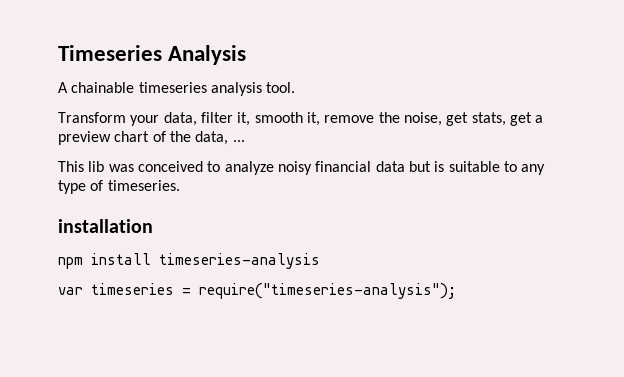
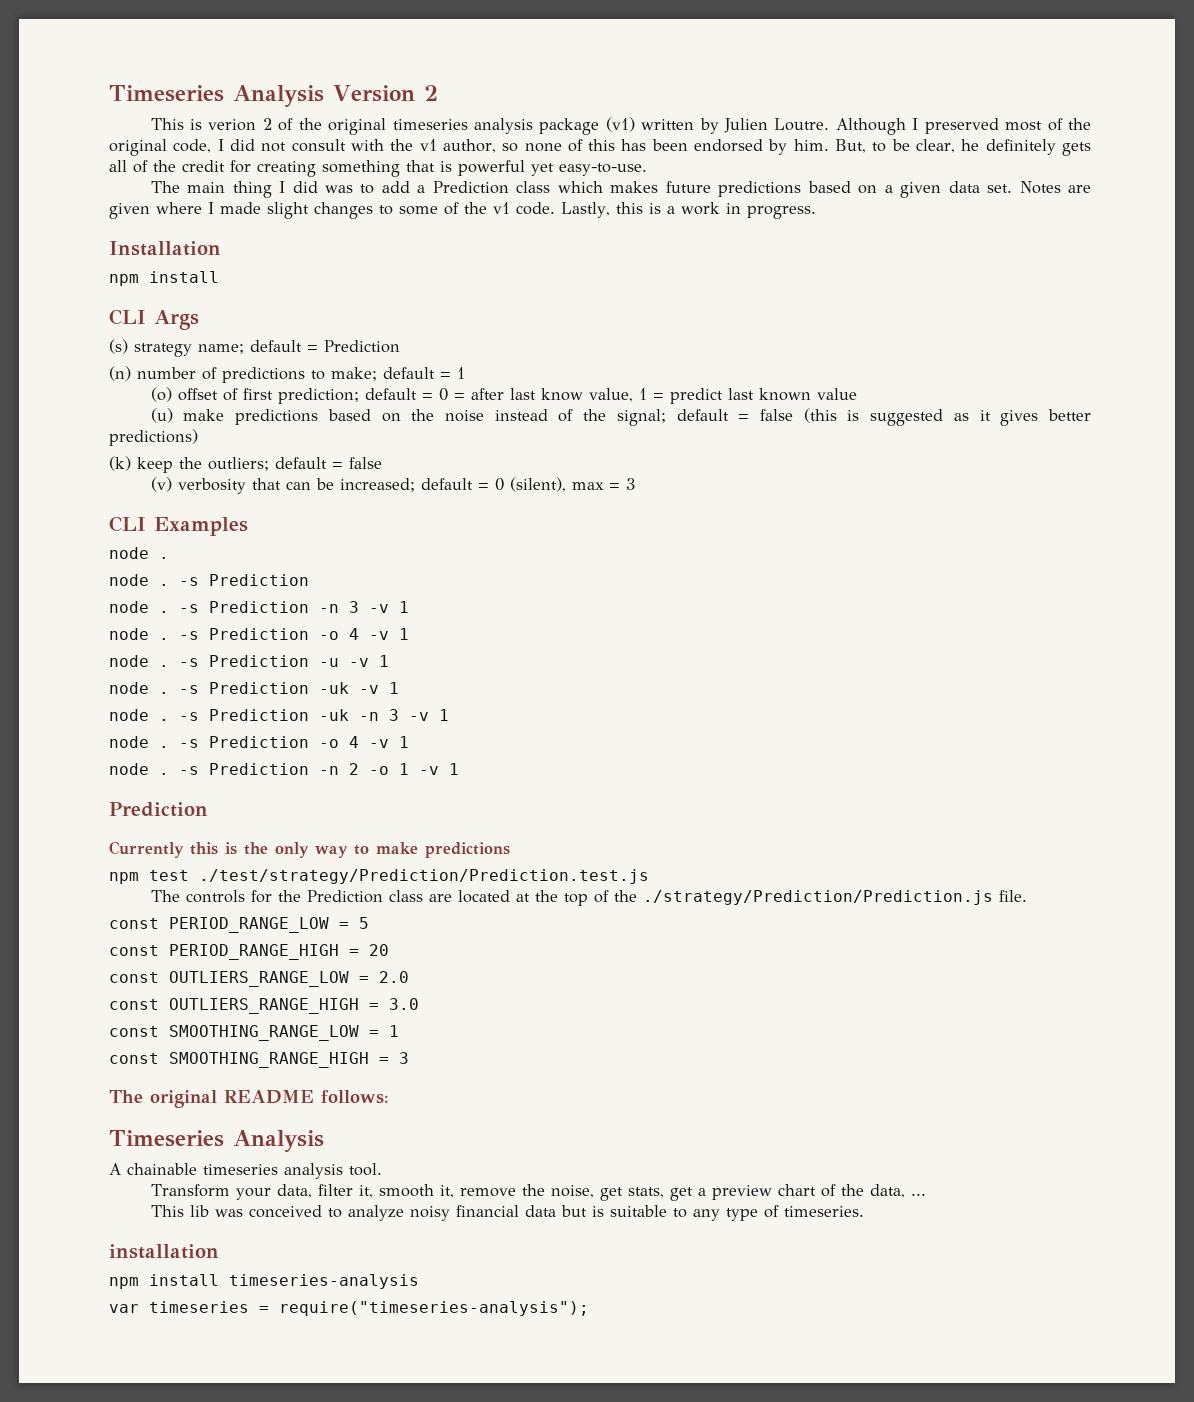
+ Timeseries Analysis Version 2
+ This is verion 2 of the original timeseries analysis package (v1) written by Julien Loutre. Although I preserved most of the original code, I did not consult with the v1 author, so none of this has been endorsed by him. But, to be clear, he definitely gets all of the credit for creating something that is powerful yet easy-to-use.
+ The main thing I did was to add a Prediction class which makes future predictions based on a given data set. Notes are given where I made slight changes to some of the v1 code. Lastly, this is a work in progress.
+ Installation
+ npm install
+ CLI Args
+ (s) strategy name; default = Prediction
+ (n) number of predictions to make; default = 1
+ (o) offset of first prediction; default = 0 = after last know value, 1 = predict last known value
+ (u) make predictions based on the noise instead of the signal; default = false (this is suggested as it gives better predictions)
+ (k) keep the outliers; default = false
+ (v) verbosity that can be increased; default = 0 (silent), max = 3
+ CLI Examples
+ node .
+ node . -s Prediction
+ node . -s Prediction -n 3 -v 1
+ node . -s Prediction -o 4 -v 1
+ node . -s Prediction -u -v 1
+ node . -s Prediction -uk -v 1
+ node . -s Prediction -uk -n 3 -v 1
+ node . -s Prediction -o 4 -v 1
+ node . -s Prediction -n 2 -o 1 -v 1
+ Prediction
+ Currently this is the only way to make predictions
+ npm test ./test/strategy/Prediction/Prediction.test.js
+ The controls for the Prediction class are located at the top of the ./strategy/Prediction/Prediction.js file.
+ const PERIOD_RANGE_LOW = 5
+ const PERIOD_RANGE_HIGH = 20
+ const OUTLIERS_RANGE_LOW = 2.0
+ const OUTLIERS_RANGE_HIGH = 3.0
+ const SMOOTHING_RANGE_LOW = 1
+ const SMOOTHING_RANGE_HIGH = 3
+ The original README follows:

